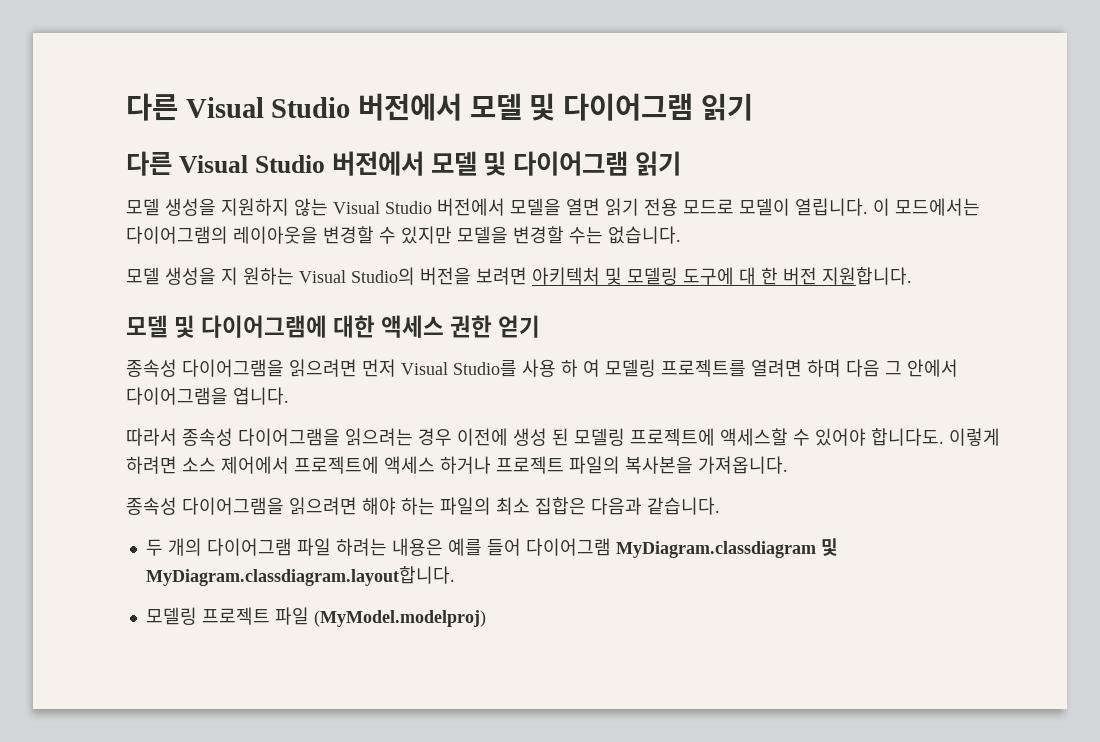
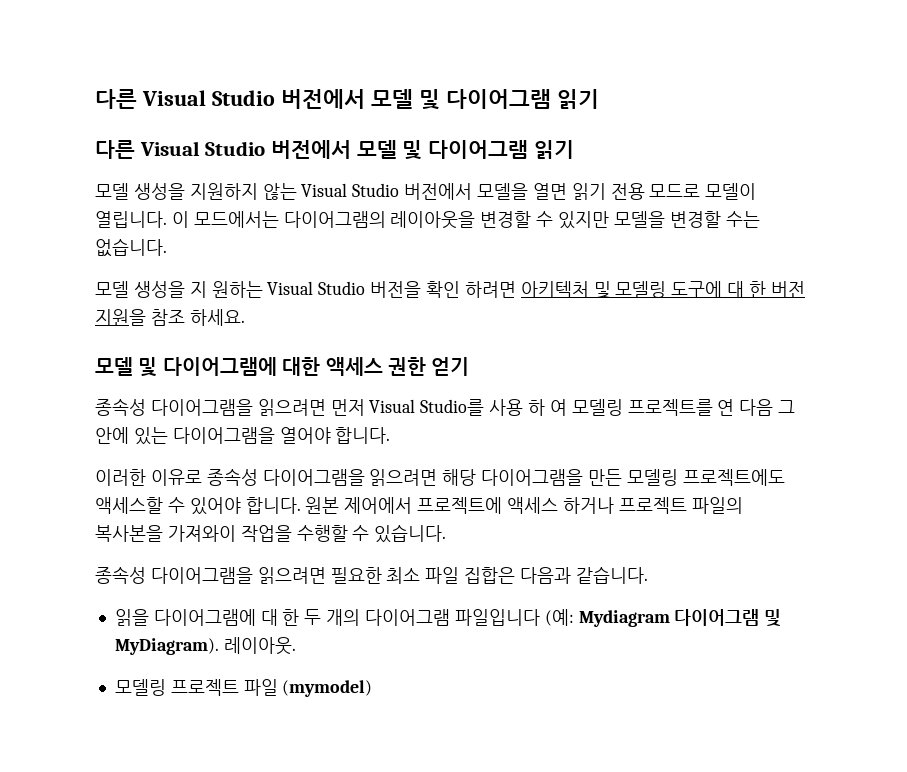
- 모델 생성을 지 원하는 Visual Studio의 버전을 보려면 아키텍처 및 모델링 도구에 대 한 버전 지원합니다.
+ 모델 생성을 지 원하는 Visual Studio 버전을 확인 하려면 아키텍처 및 모델링 도구에 대 한 버전 지원을 참조 하세요.
- 종속성 다이어그램을 읽으려면 먼저 Visual Studio를 사용 하 여 모델링 프로젝트를 열려면 하며 다음 그 안에서 다이어그램을 엽니다.
- 따라서 종속성 다이어그램을 읽으려는 경우 이전에 생성 된 모델링 프로젝트에 액세스할 수 있어야 합니다도. 이렇게 하려면 소스 제어에서 프로젝트에 액세스 하거나 프로젝트 파일의 복사본을 가져옵니다.
- 종속성 다이어그램을 읽으려면 해야 하는 파일의 최소 집합은 다음과 같습니다.
+ 종속성 다이어그램을 읽으려면 먼저 Visual Studio를 사용 하 여 모델링 프로젝트를 연 다음 그 안에 있는 다이어그램을 열어야 합니다.
+ 이러한 이유로 종속성 다이어그램을 읽으려면 해당 다이어그램을 만든 모델링 프로젝트에도 액세스할 수 있어야 합니다. 원본 제어에서 프로젝트에 액세스 하거나 프로젝트 파일의 복사본을 가져와이 작업을 수행할 수 있습니다.
+ 종속성 다이어그램을 읽으려면 필요한 최소 파일 집합은 다음과 같습니다.
- 두 개의 다이어그램 파일 하려는 내용은 예를 들어 다이어그램 MyDiagram.classdiagram 및 MyDiagram.classdiagram.layout합니다.
+ 읽을 다이어그램에 대 한 두 개의 다이어그램 파일입니다 (예: Mydiagram 다이어그램 및 MyDiagram). 레이아웃.
- 모델링 프로젝트 파일 (MyModel.modelproj)
+ 모델링 프로젝트 파일 (mymodel)

